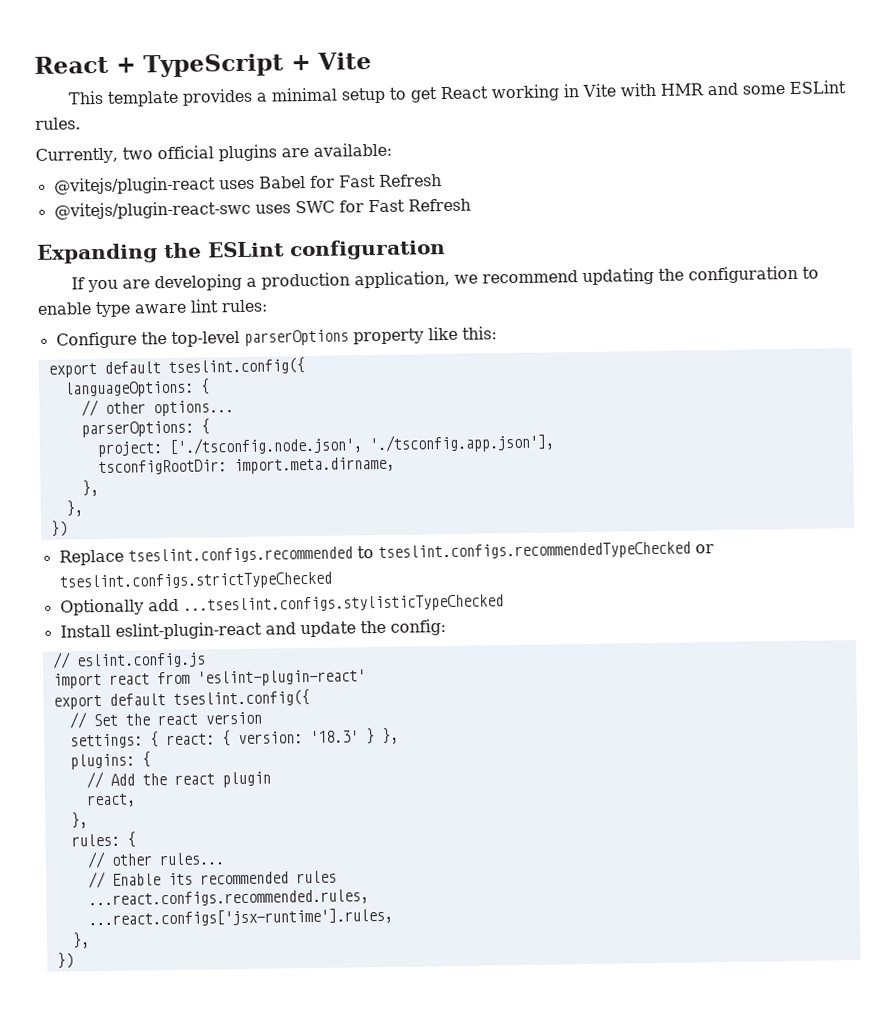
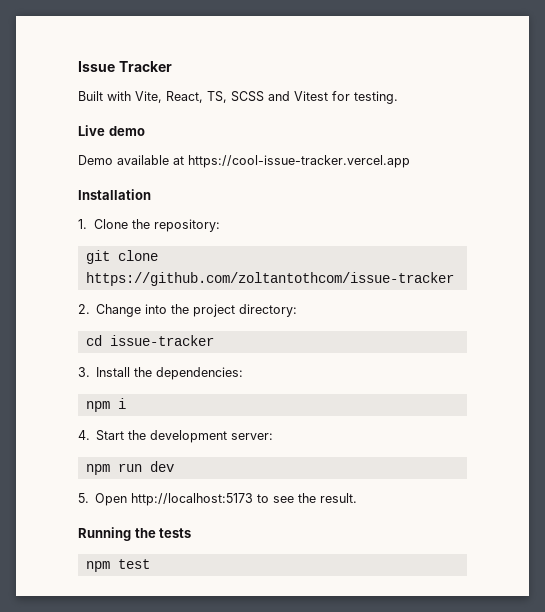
- React + TypeScript + Vite
- This template provides a minimal setup to get React working in Vite with HMR and some ESLint rules.
- Currently, two official plugins are available:
- @vitejs/plugin-react uses Babel for Fast Refresh
- @vitejs/plugin-react-swc uses SWC for Fast Refresh
- Expanding the ESLint configuration
- If you are developing a production application, we recommend updating the configuration to enable type aware lint rules:
- Configure the top-level parserOptions property like this:
- export default tseslint.config({
- languageOptions: {
- // other options...
- parserOptions: {
- project: ['./tsconfig.node.json', './tsconfig.app.json'],
- tsconfigRootDir: import.meta.dirname,
- },
- },
- })
- Replace tseslint.configs.recommended to tseslint.configs.recommendedTypeChecked or tseslint.configs.strictTypeChecked
- Optionally add ...tseslint.configs.stylisticTypeChecked
- Install eslint-plugin-react and update the config:
- // eslint.config.js
- import react from 'eslint-plugin-react'
- export default tseslint.config({
- // Set the react version
- settings: { react: { version: '18.3' } },
- plugins: {
- // Add the react plugin
- react,
- },
- rules: {
- // other rules...
- // Enable its recommended rules
- ...react.configs.recommended.rules,
- ...react.configs['jsx-runtime'].rules,
- },
- })
+ Issue Tracker
+ Built with Vite, React, TS, SCSS and Vitest for testing.
+ Live demo
+ Demo available at https://cool-issue-tracker.vercel.app
+ Installation
+ 1. Clone the repository:
+ git clone https://github.com/zoltantothcom/issue-tracker
+ 2. Change into the project directory:
+ cd issue-tracker
+ 3. Install the dependencies:
+ npm i
+ 4. Start the development server:
+ npm run dev
+ 5. Open http://localhost:5173 to see the result.
+ Running the tests
+ npm test

